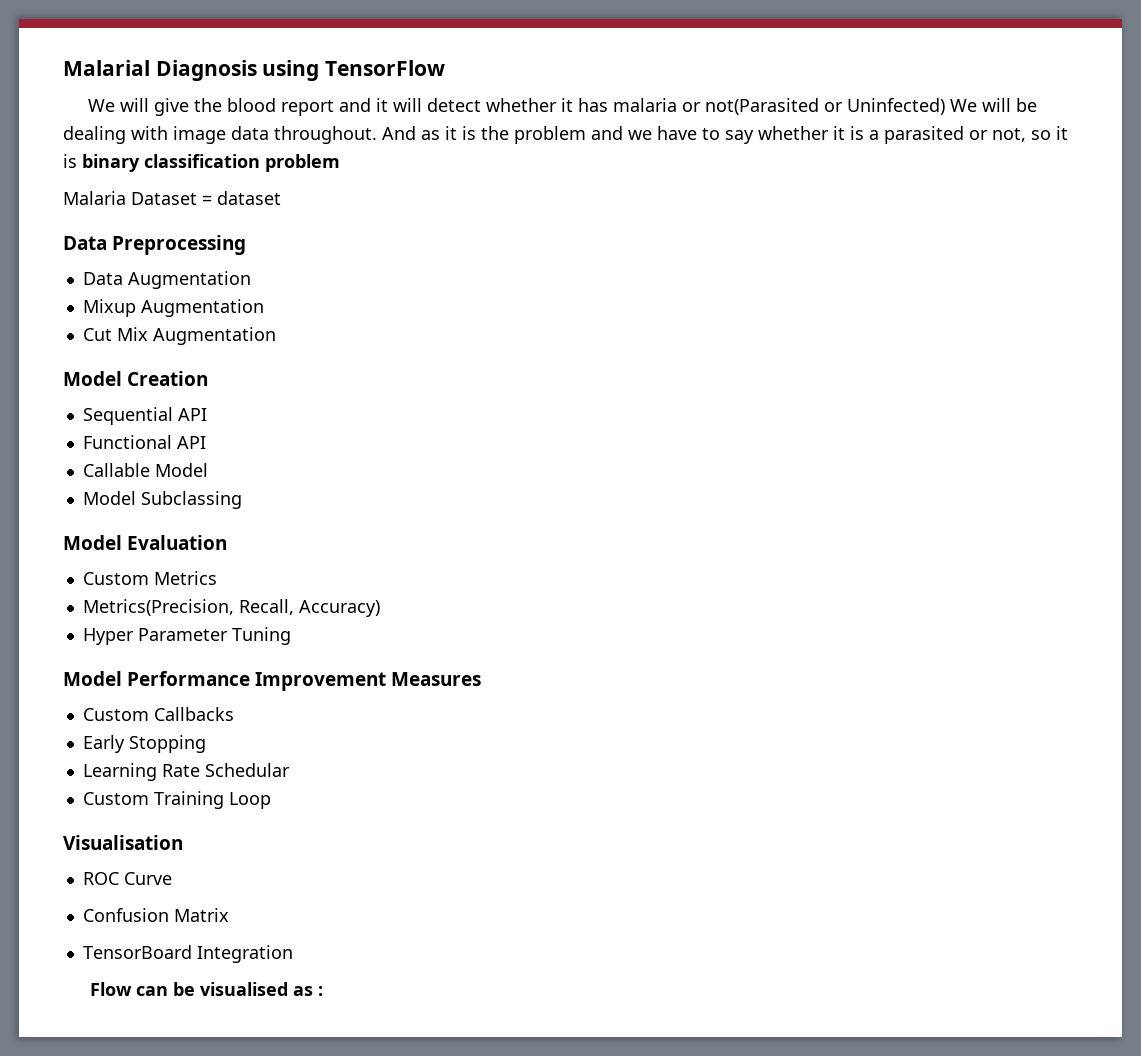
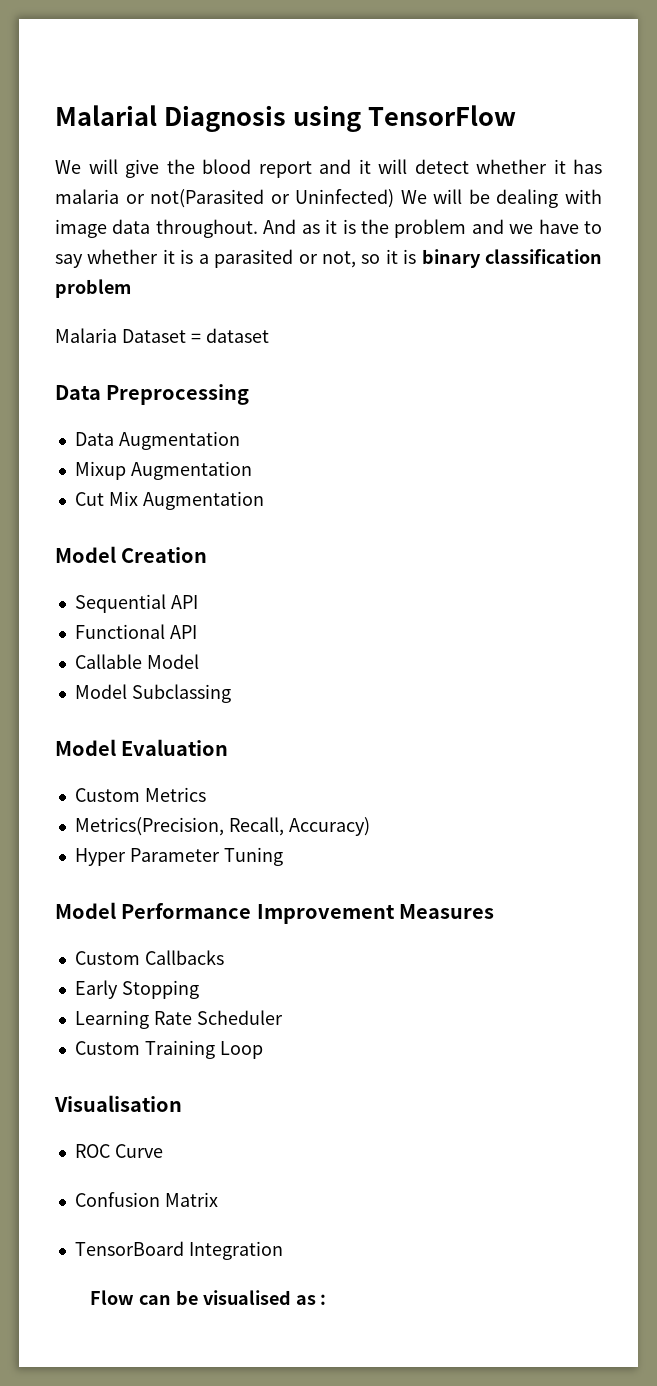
- Learning Rate Schedular
+ Learning Rate Scheduler

